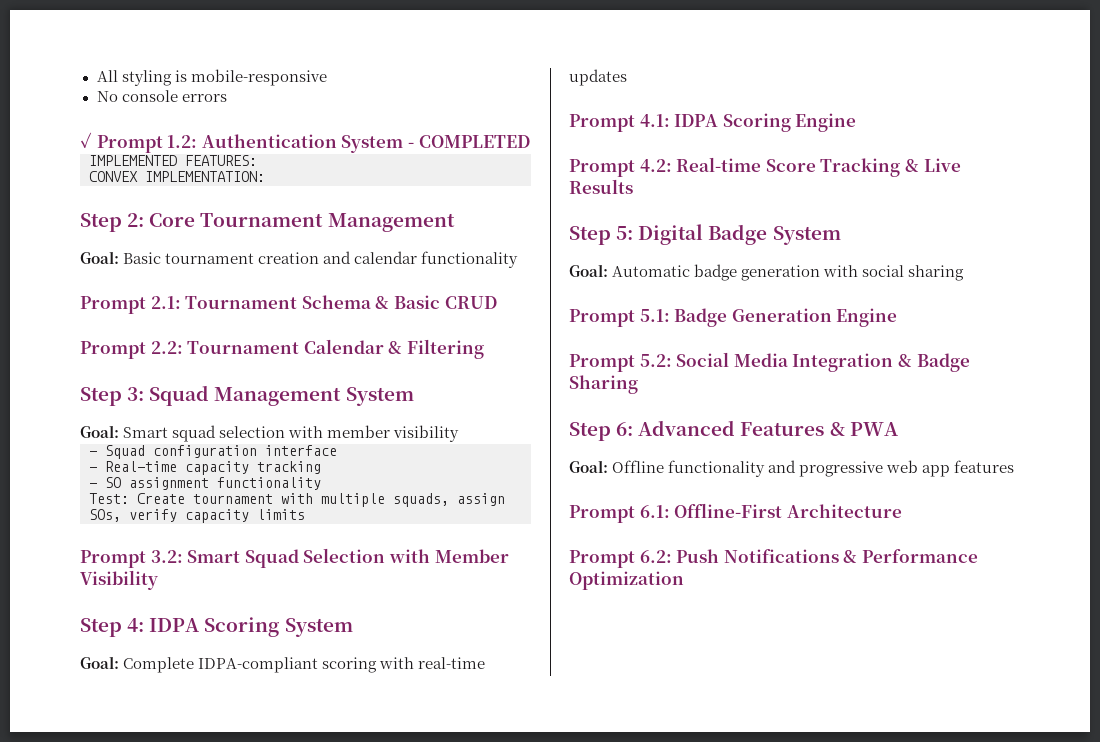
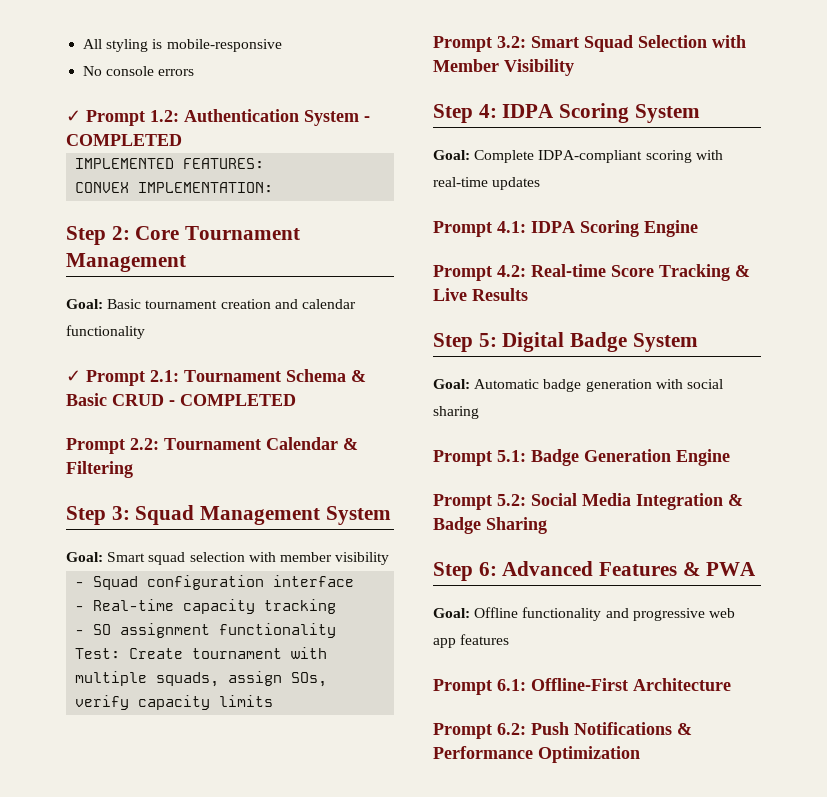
- Prompt 2.1: Tournament Schema & Basic CRUD
+ ✓ Prompt 2.1: Tournament Schema & Basic CRUD - COMPLETED

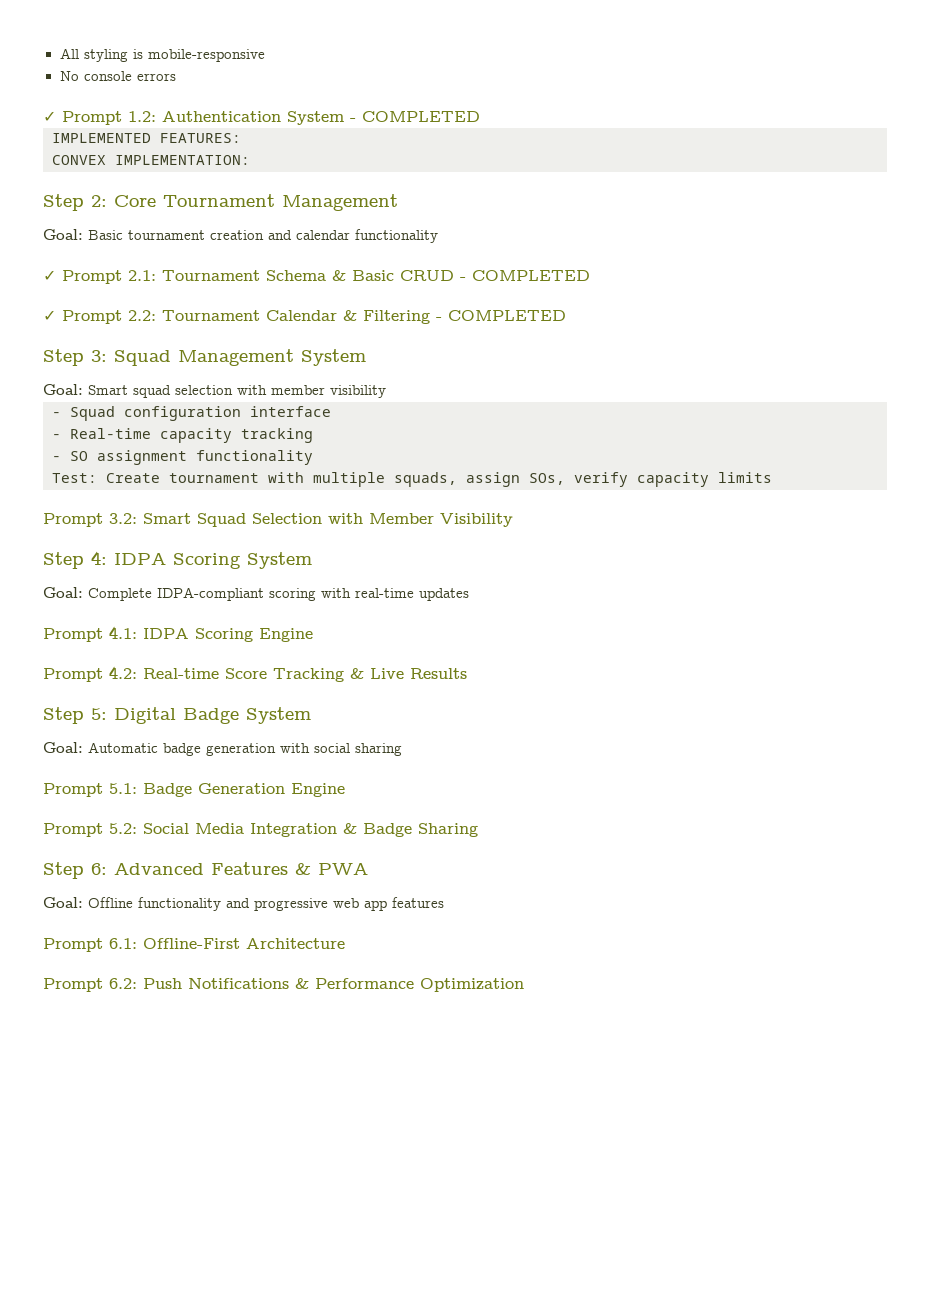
- Prompt 2.2: Tournament Calendar & Filtering
+ ✓ Prompt 2.2: Tournament Calendar & Filtering - COMPLETED

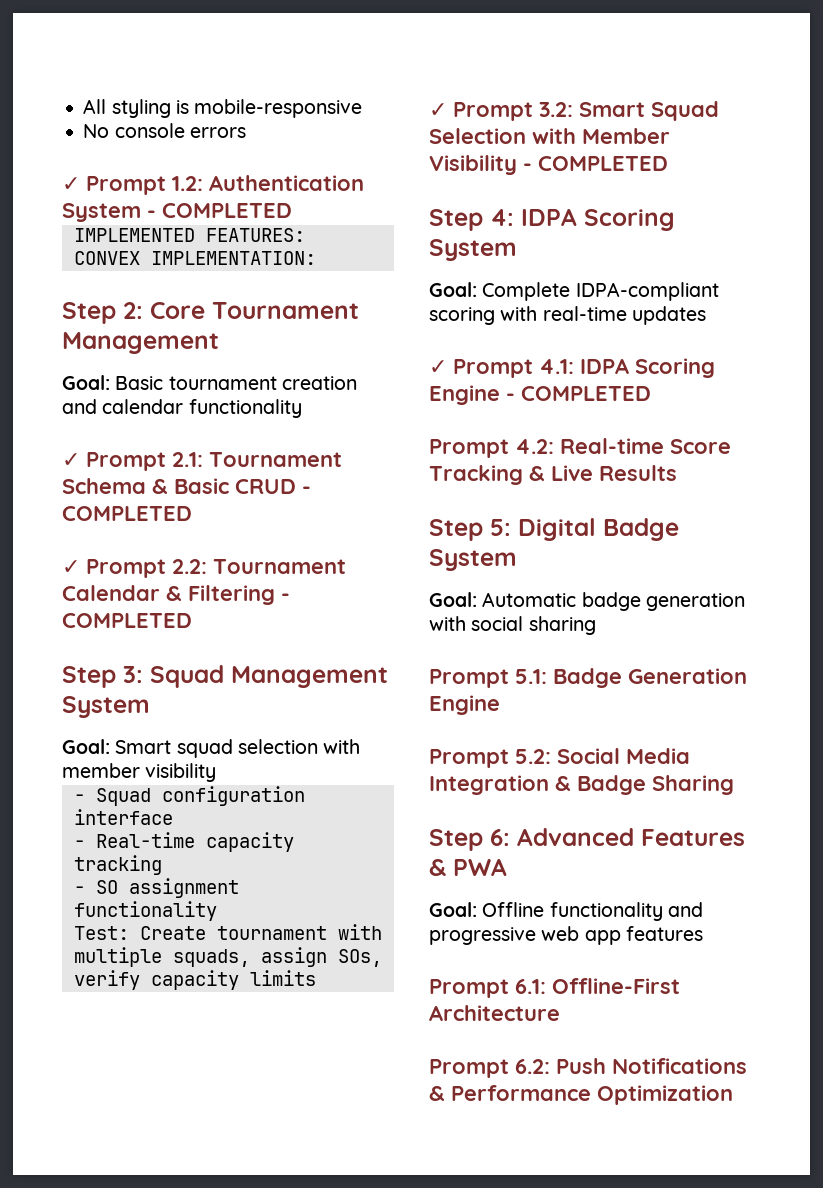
- Prompt 3.2: Smart Squad Selection with Member Visibility
+ ✓ Prompt 3.2: Smart Squad Selection with Member Visibility - COMPLETED
- Prompt 4.1: IDPA Scoring Engine
+ ✓ Prompt 4.1: IDPA Scoring Engine - COMPLETED

